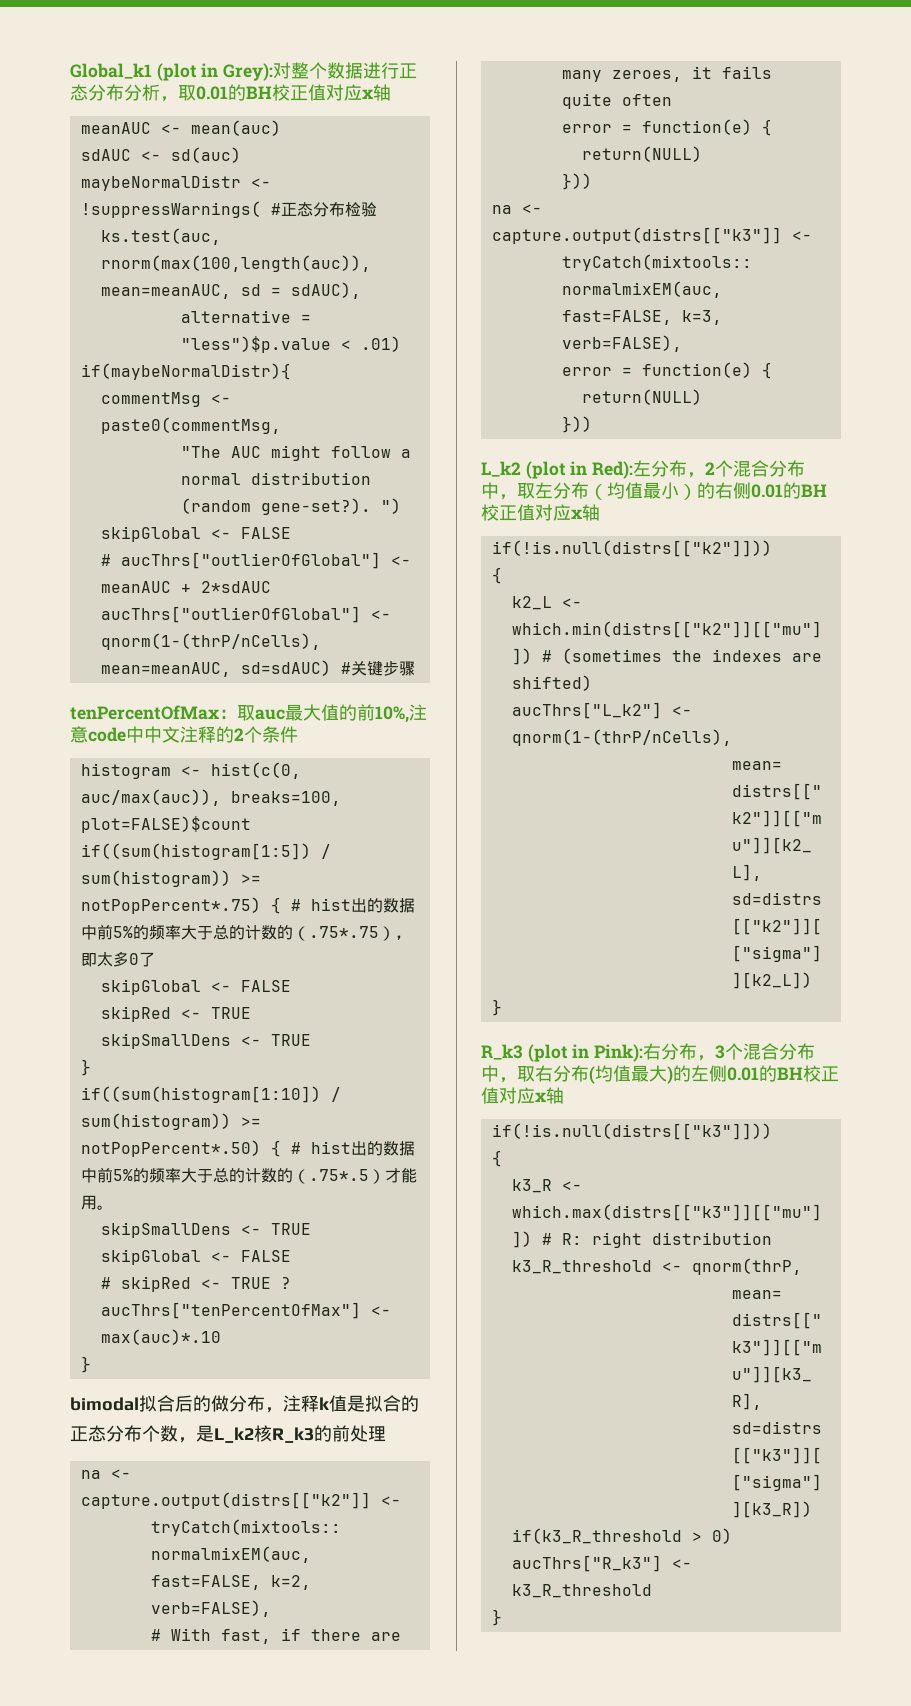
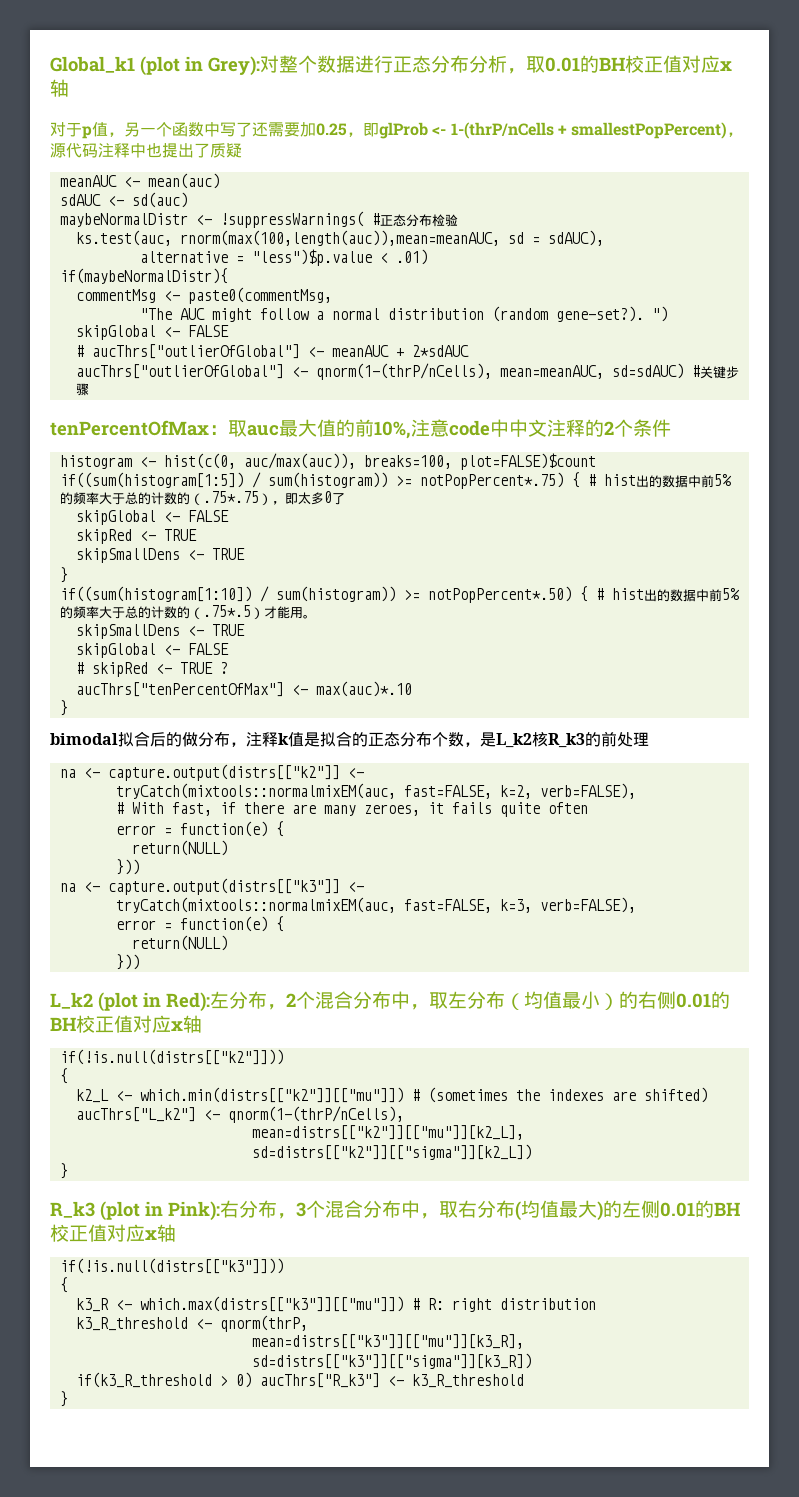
+ 对于p值，另一个函数中写了还需要加0.25，即glProb <- 1-(thrP/nCells + smallestPopPercent)，源代码注释中也提出了质疑

